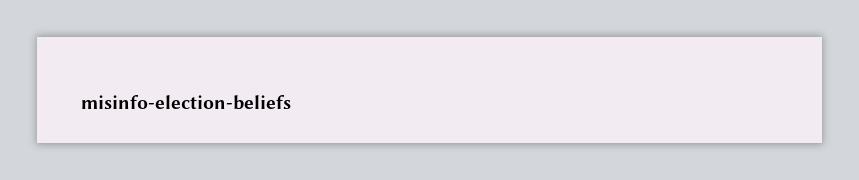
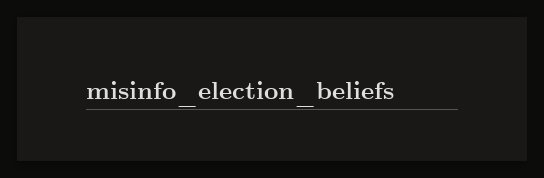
- misinfo-election-beliefs
+ misinfo_election_beliefs

